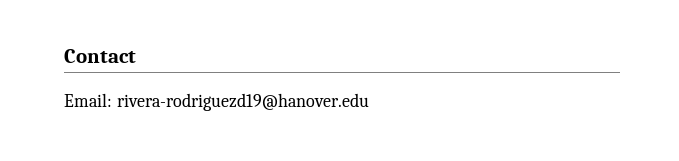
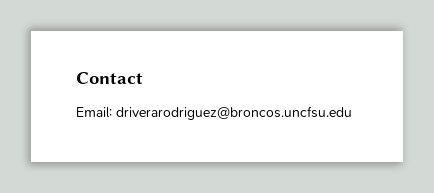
- Email: rivera-rodriguezd19@hanover.edu
+ Email: driverarodriguez@broncos.uncfsu.edu

